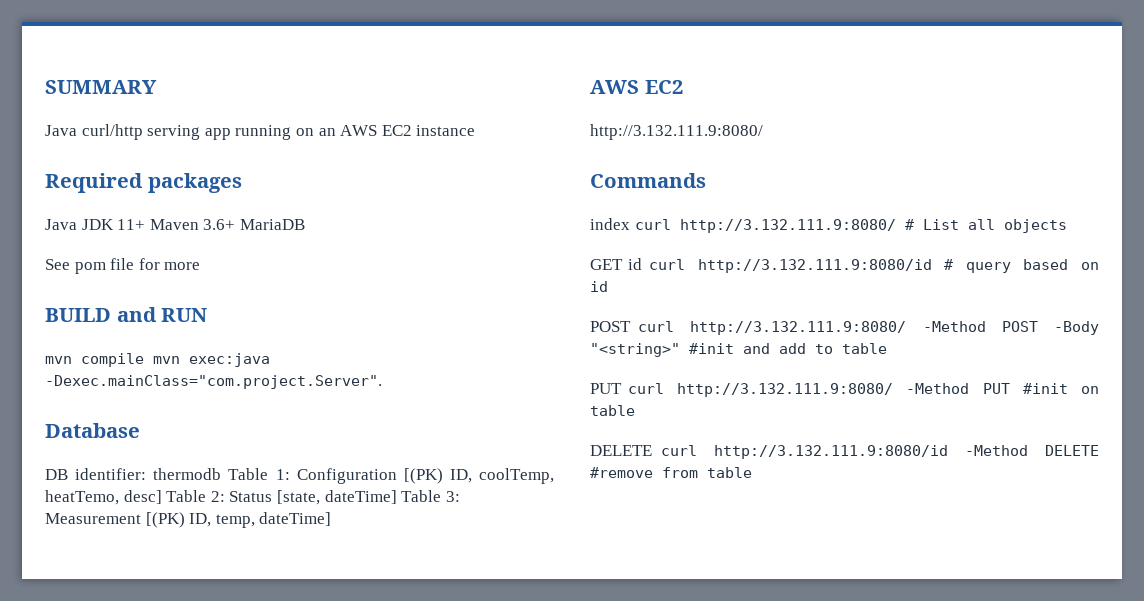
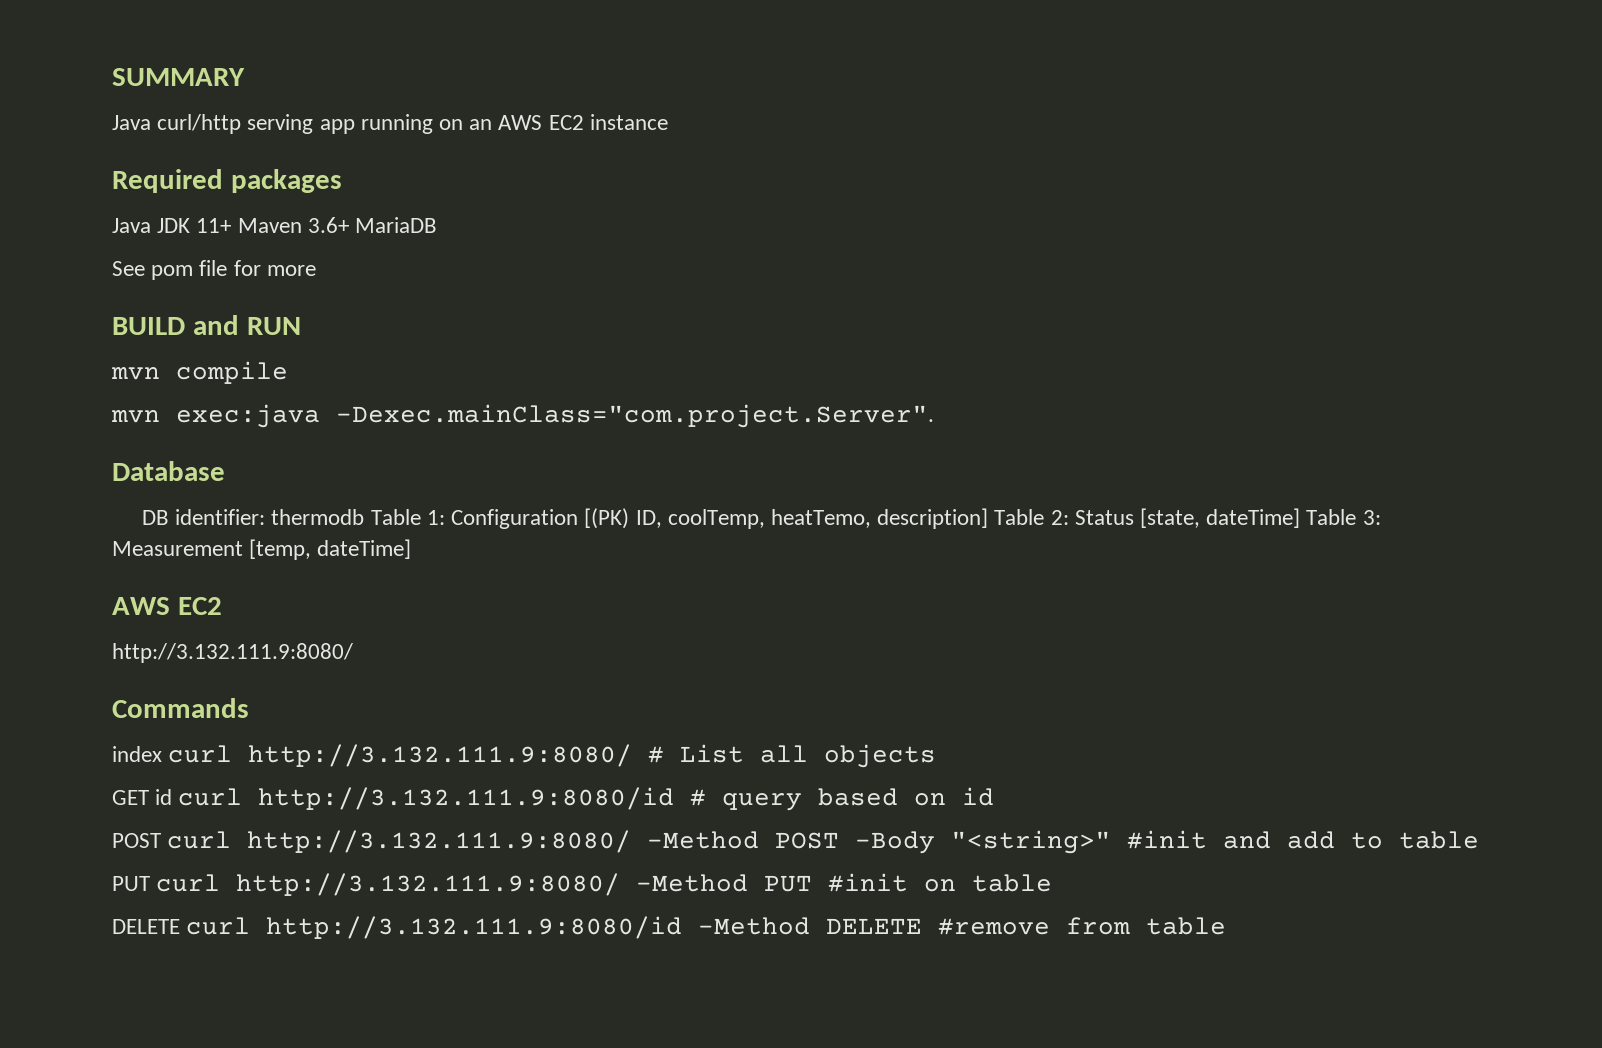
- mvn compile mvn exec:java -Dexec.mainClass="com.project.Server".
+ mvn compile
+ mvn exec:java -Dexec.mainClass="com.project.Server".
- DB identifier: thermodb Table 1: Configuration [(PK) ID, coolTemp, heatTemo, desc] Table 2: Status [state, dateTime] Table 3: Measurement [(PK) ID, temp, dateTime]
+ DB identifier: thermodb Table 1: Configuration [(PK) ID, coolTemp, heatTemo, description] Table 2: Status [state, dateTime] Table 3: Measurement [temp, dateTime]

